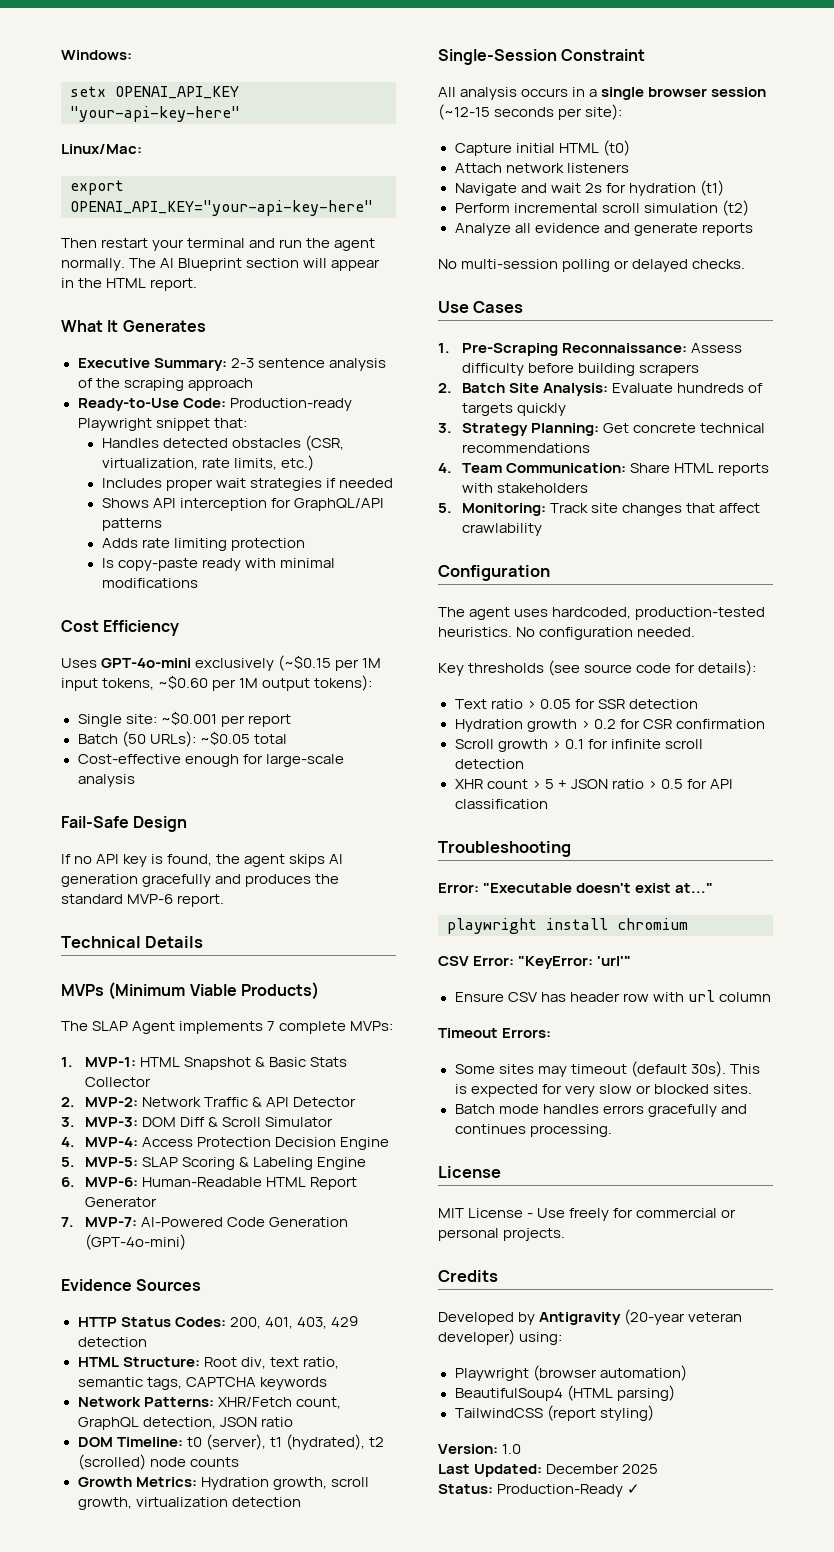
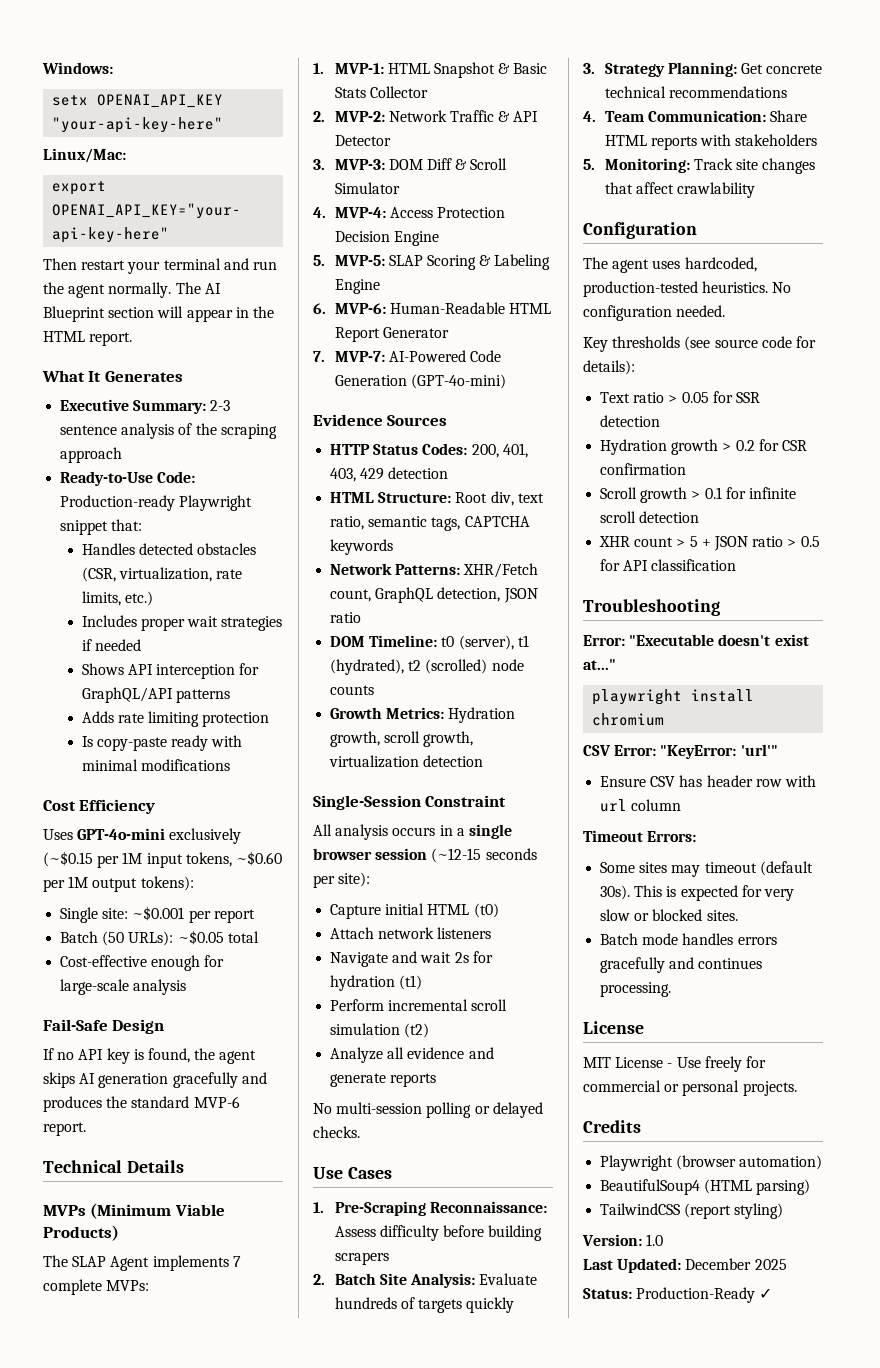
- Developed by Antigravity (20-year veteran developer) using:

